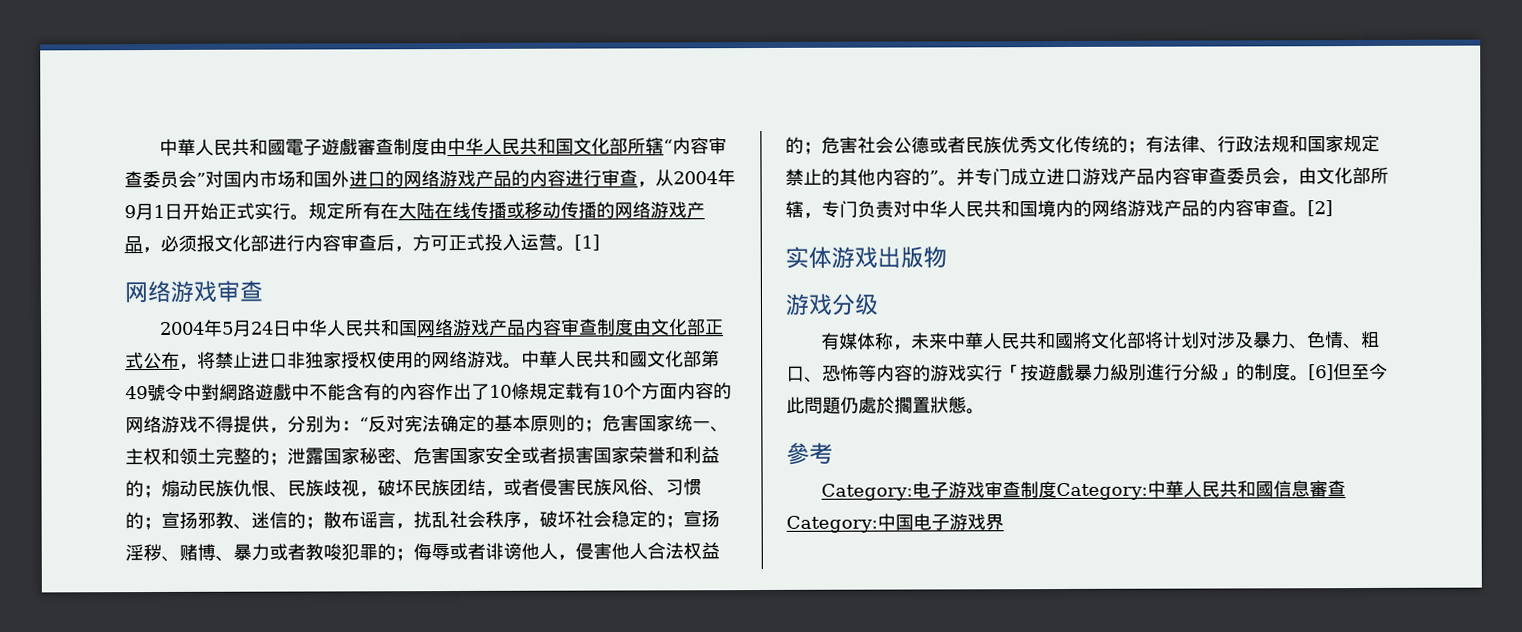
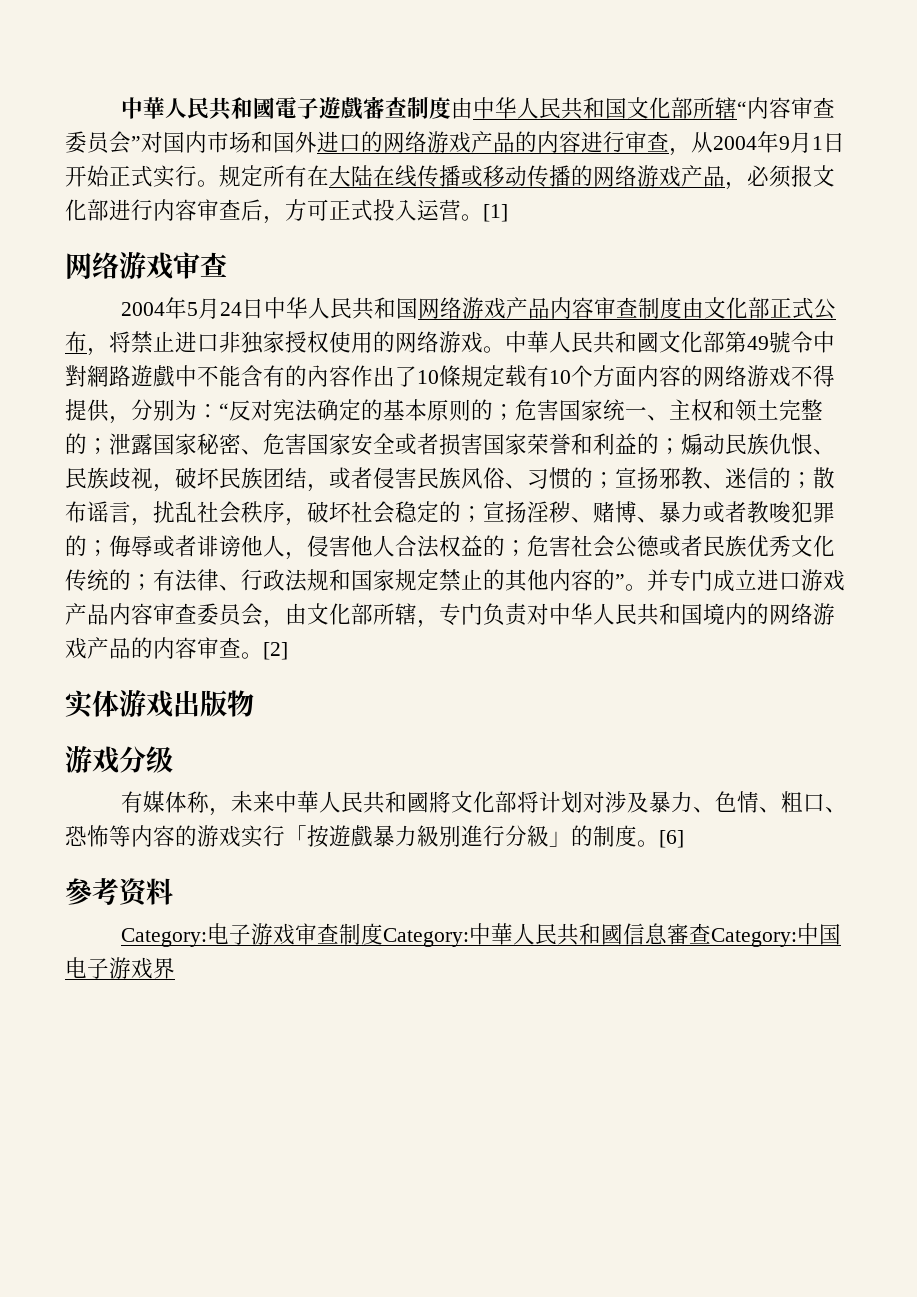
- [6]但至今此問題仍處於擱置狀態。
+ [6]
- 參考
+ 參考资料

